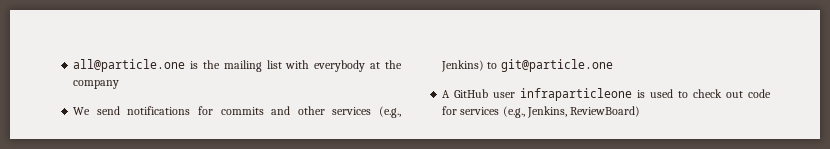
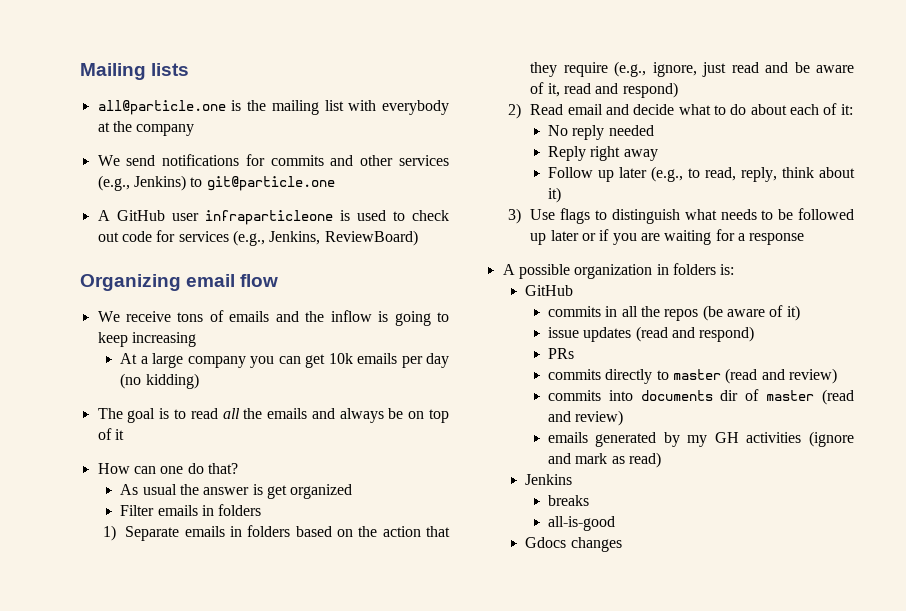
+ Mailing lists
+ Organizing email flow
+ We receive tons of emails and the inflow is going to keep increasing
+ At a large company you can get 10k emails per day (no kidding)
+ The goal is to read all the emails and always be on top of it
+ How can one do that?
+ As usual the answer is get organized
+ Filter emails in folders
+ 1) Separate emails in folders based on the action that they require (e.g., ignore, just read and be aware of it, read and respond)
+ 2) Read email and decide what to do about each of it:
+ No reply needed
+ Reply right away
+ Follow up later (e.g., to read, reply, think about it)
+ 3) Use flags to distinguish what needs to be followed up later or if you are waiting for a response
+ A possible organization in folders is:
+ GitHub
+ commits in all the repos (be aware of it)
+ issue updates (read and respond)
+ PRs
+ commits directly to master (read and review)
+ commits into documents dir of master (read and review)
+ emails generated by my GH activities (ignore and mark as read)
+ Jenkins
+ breaks
+ all-is-good
+ Gdocs changes

